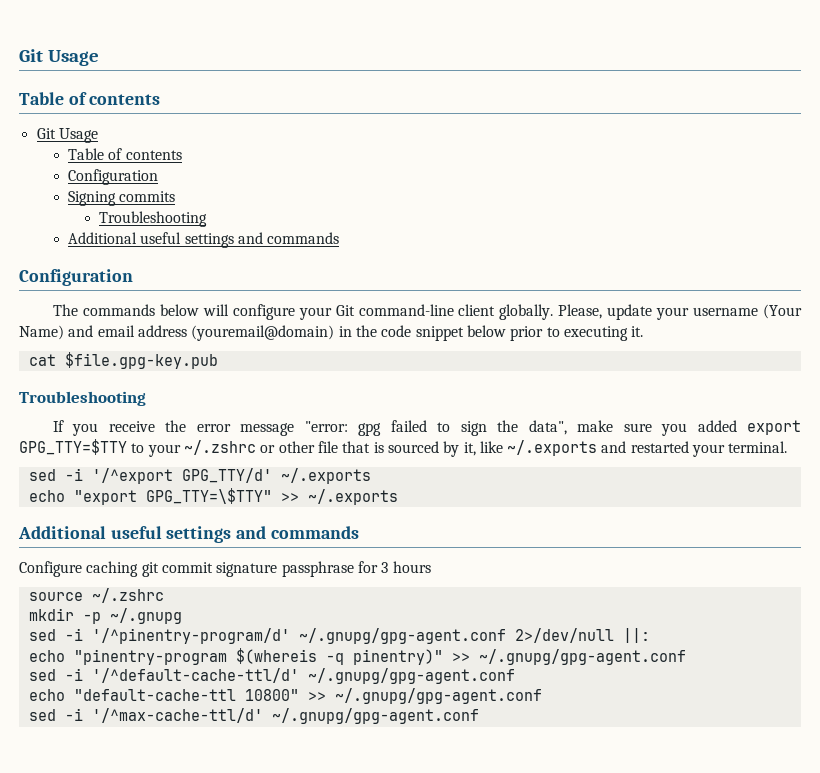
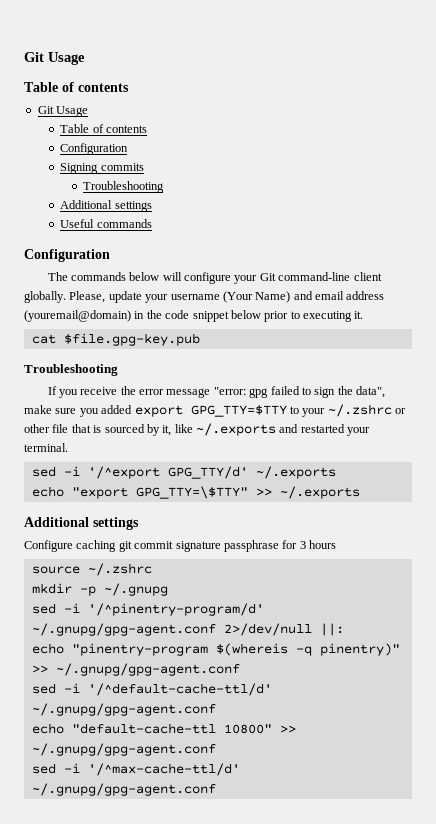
  Signing commits
  Troubleshooting
- Additional useful settings and commands
+ Additional settings
+ Useful commands
  echo "export GPG_TTY=\$TTY" >> ~/.exports
- Additional useful settings and commands
+ Additional settings

